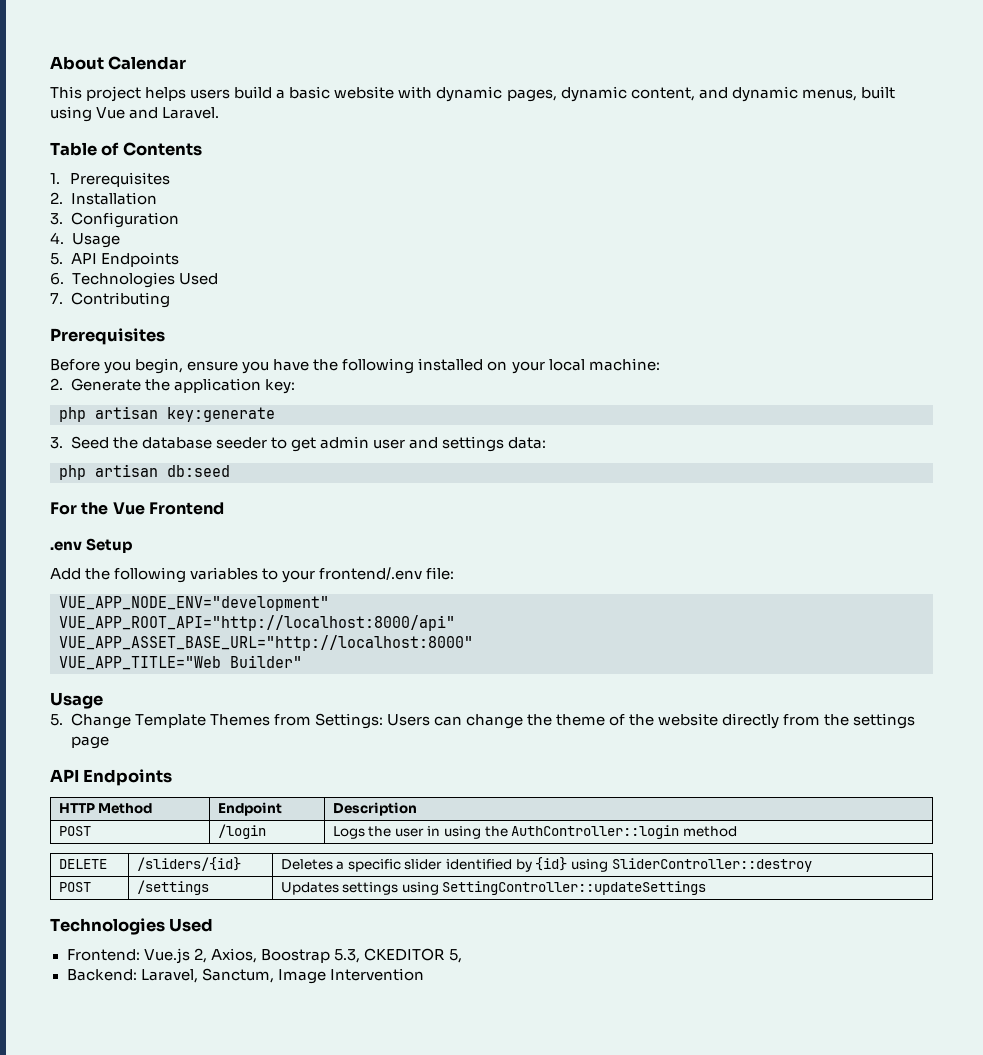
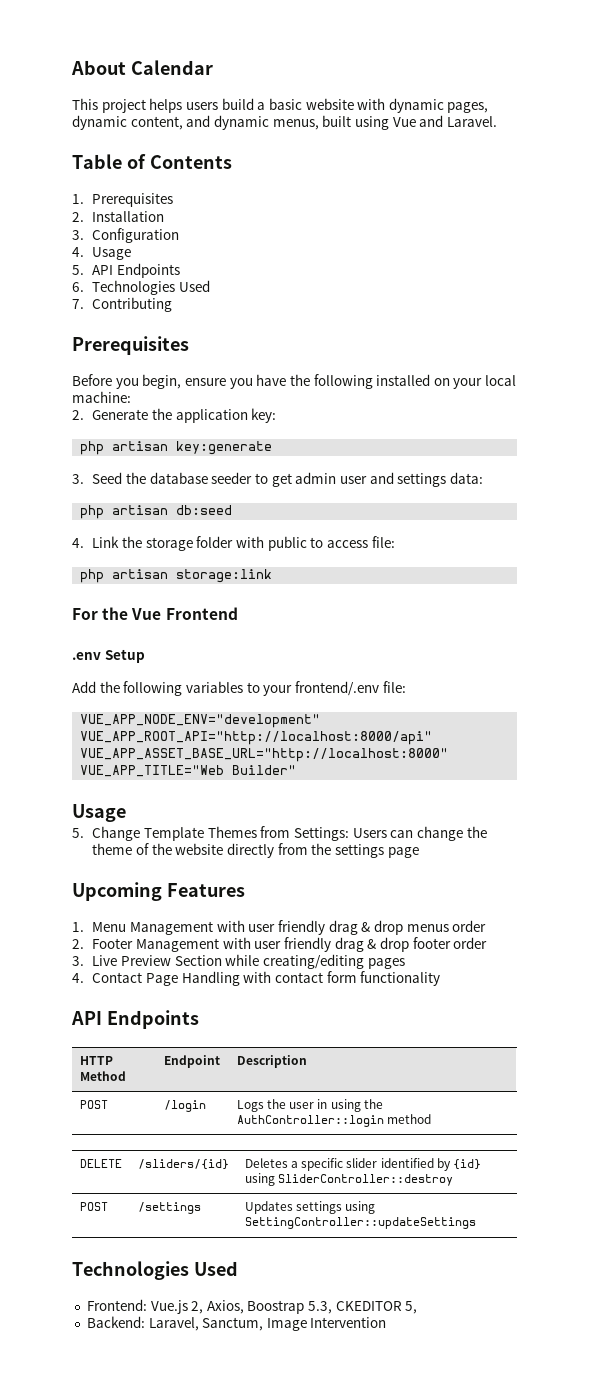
+ 4. Link the storage folder with public to access file:
+ php artisan storage:link
+ Upcoming Features
+ 1. Menu Management with user friendly drag & drop menus order
+ 2. Footer Management with user friendly drag & drop footer order
+ 3. Live Preview Section while creating/editing pages
+ 4. Contact Page Handling with contact form functionality

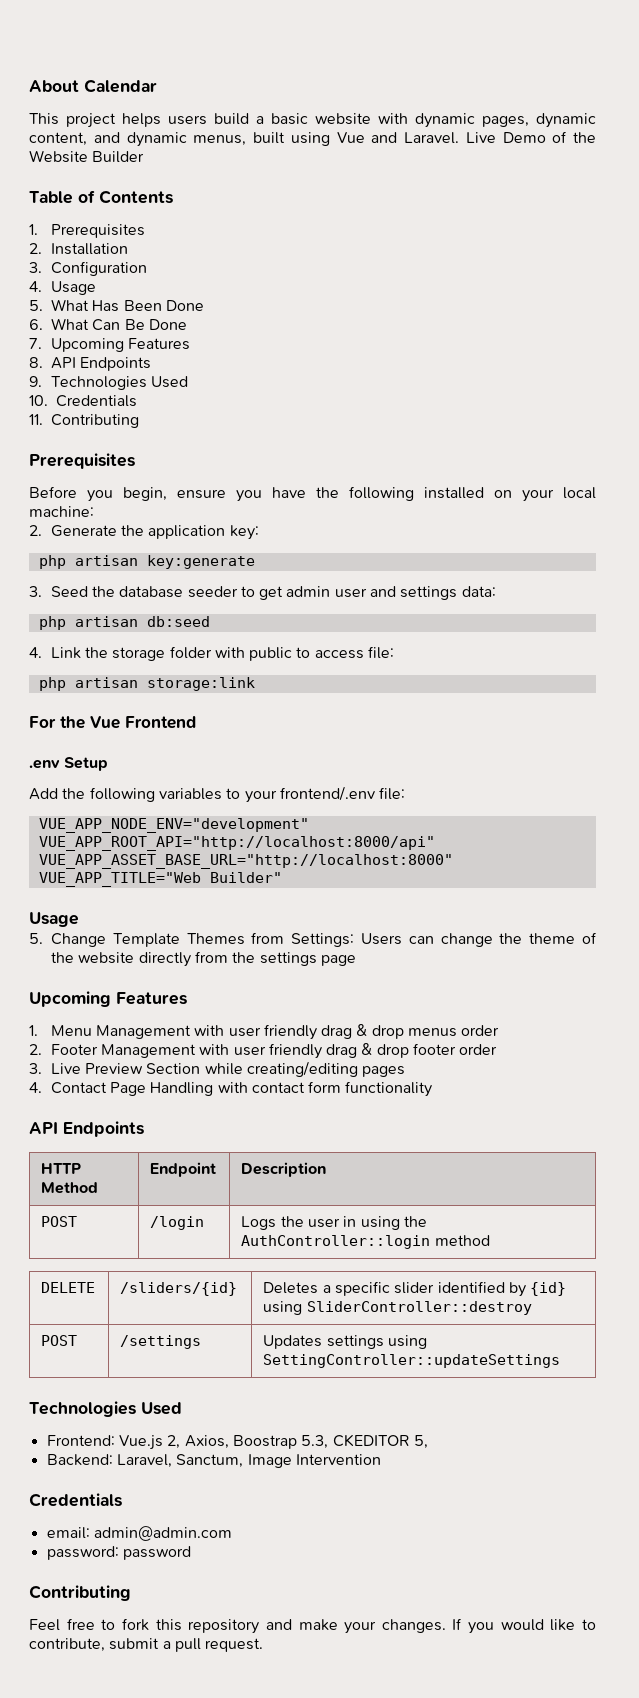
+ Live Demo of the Website Builder
- 5. API Endpoints
- 6. Technologies Used
- 7. Contributing
+ 5. What Has Been Done
+ 6. What Can Be Done
+ 7. Upcoming Features
+ 8. API Endpoints
+ 9. Technologies Used
+ 10. Credentials
+ 11. Contributing
  Backend: Laravel, Sanctum, Image Intervention
+ Credentials
+ email: admin@admin.com
+ password: password
+ Contributing
+ Feel free to fork this repository and make your changes. If you would like to contribute, submit a pull request.

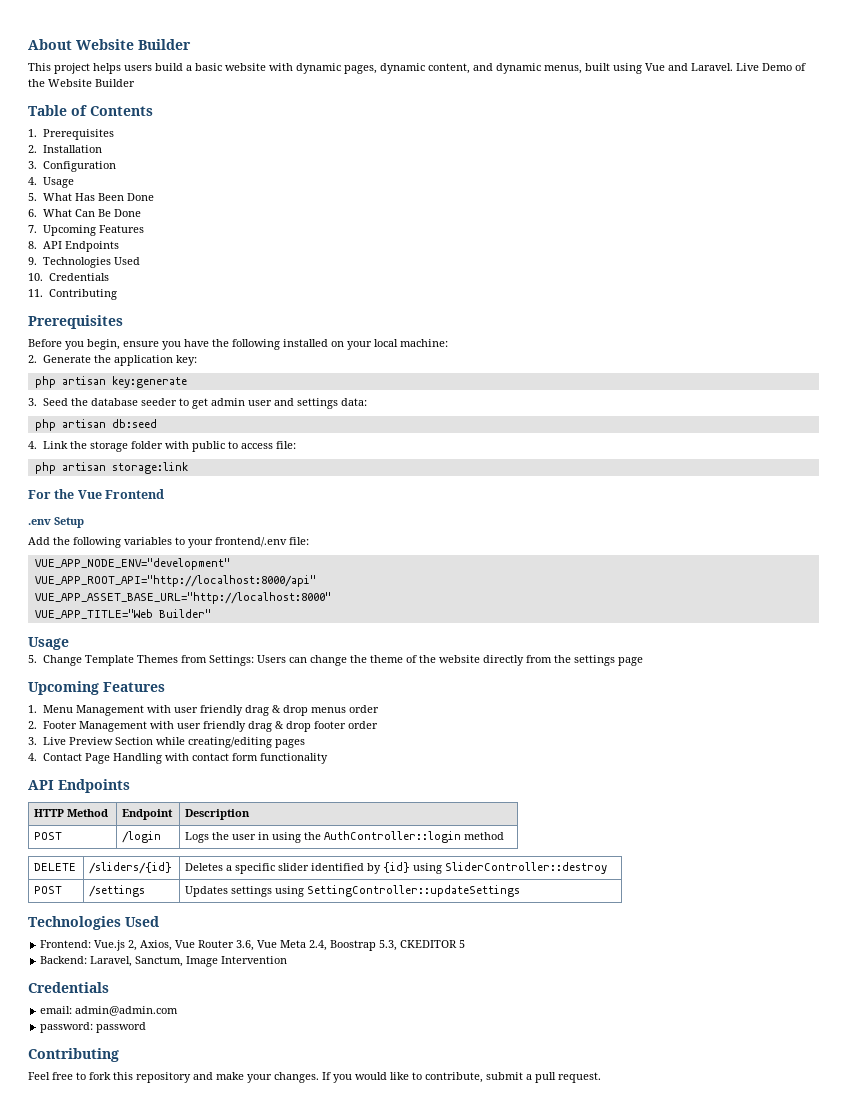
- About Calendar
+ About Website Builder
- Frontend: Vue.js 2, Axios, Boostrap 5.3, CKEDITOR 5,
+ Frontend: Vue.js 2, Axios, Vue Router 3.6, Vue Meta 2.4, Boostrap 5.3, CKEDITOR 5

